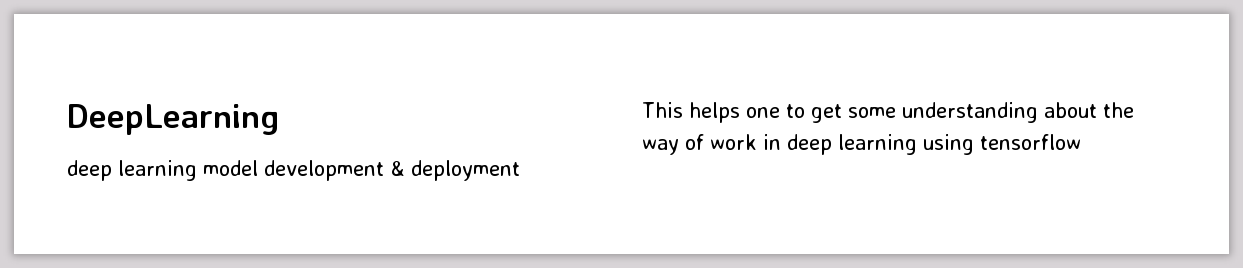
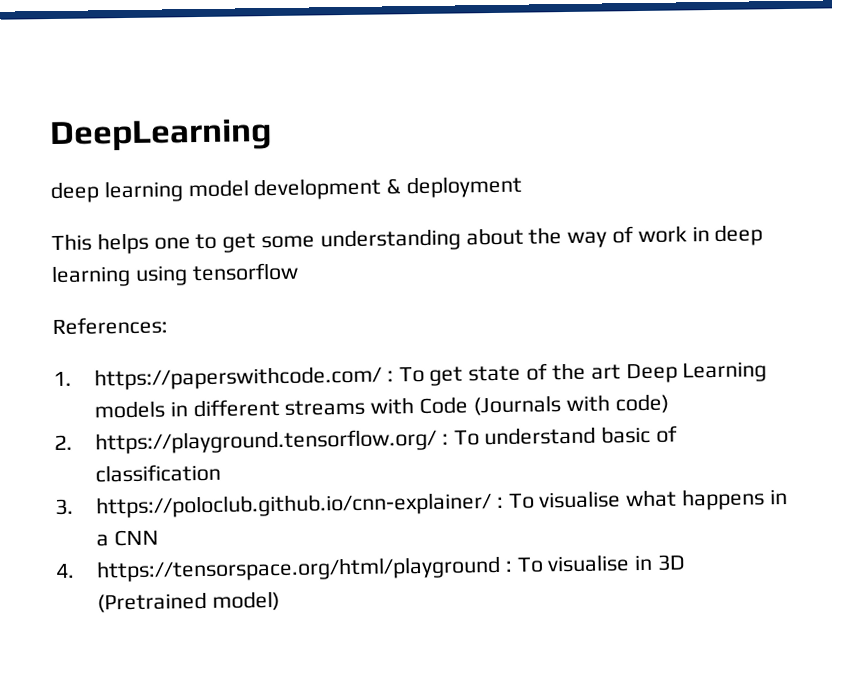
+ References:
+ 1. https://paperswithcode.com/ : To get state of the art Deep Learning models in different streams with Code (Journals with code)
+ 2. https://playground.tensorflow.org/ : To understand basic of classification
+ 3. https://poloclub.github.io/cnn-explainer/ : To visualise what happens in a CNN
+ 4. https://tensorspace.org/html/playground : To visualise in 3D (Pretrained model)

